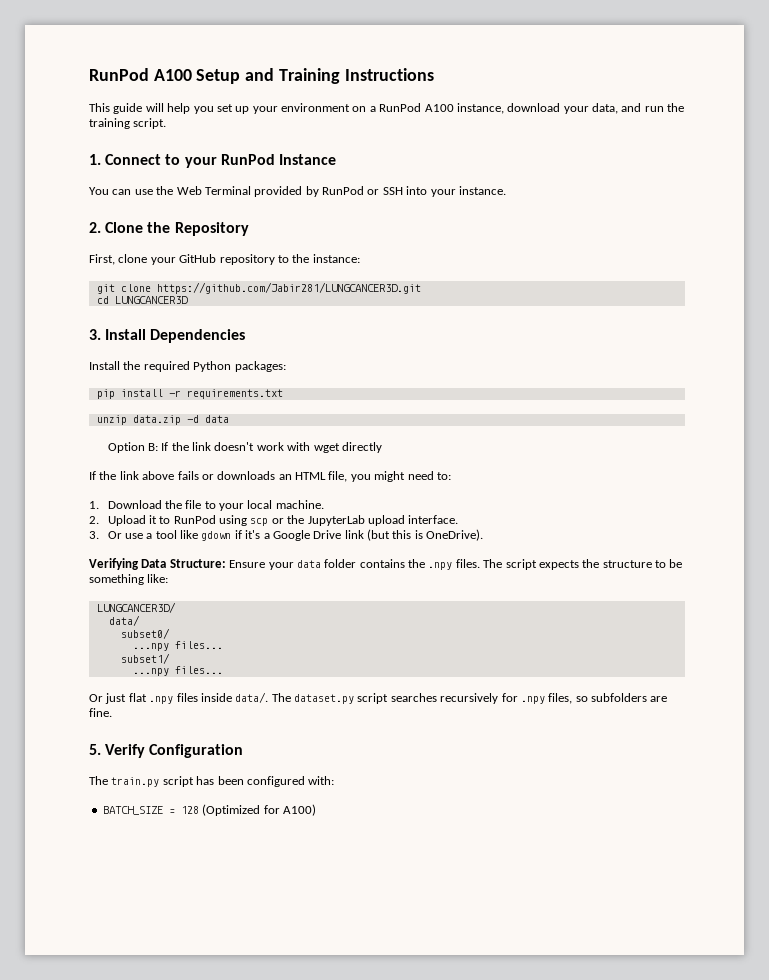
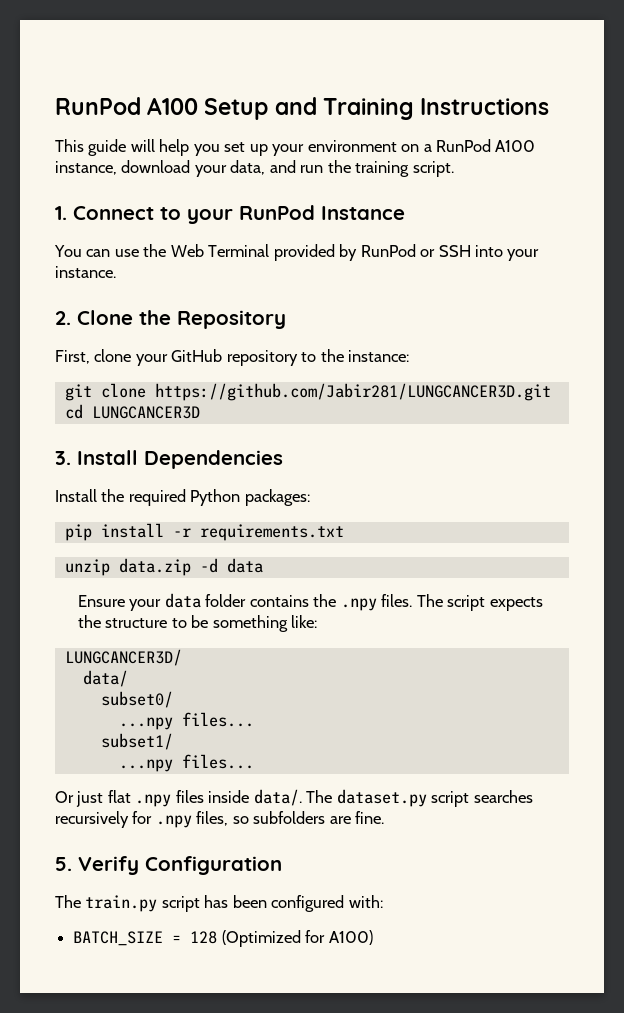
- Option B: If the link doesn't work with wget directly
- If the link above fails or downloads an HTML file, you might need to:
- 1. Download the file to your local machine.
- 2. Upload it to RunPod using scp or the JupyterLab upload interface.
- 3. Or use a tool like gdown if it's a Google Drive link (but this is OneDrive).
- Verifying Data Structure: Ensure your data folder contains the .npy files.
+ Ensure your data folder contains the .npy files.

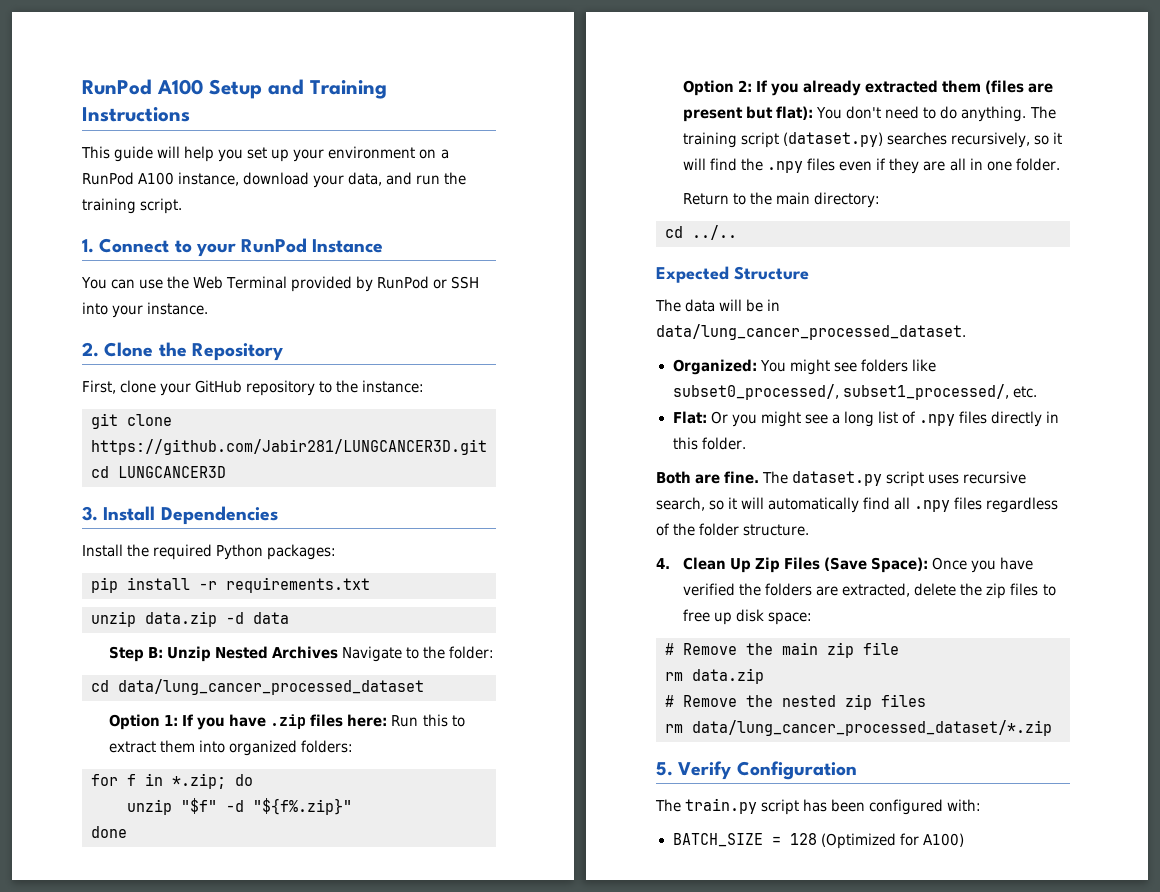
- Ensure your data folder contains the .npy files. The script expects the structure to be something like:
- LUNGCANCER3D/
- data/
- subset0/
- ...npy files...
- subset1/
- ...npy files...
- Or just flat .npy files inside data/. The dataset.py script searches recursively for .npy files, so subfolders are fine.
+ Step B: Unzip Nested Archives Navigate to the folder:
+ cd data/lung_cancer_processed_dataset
+ Option 1: If you have .zip files here: Run this to extract them into organized folders:
+ for f in *.zip; do
+ unzip "$f" -d "${f%.zip}"
+ done
+ Option 2: If you already extracted them (files are present but flat): You don't need to do anything. The training script (dataset.py) searches recursively, so it will find the .npy files even if they are all in one folder.
+ Return to the main directory:
+ cd ../..
+ Expected Structure
+ The data will be in data/lung_cancer_processed_dataset.
+ Organized: You might see folders like subset0_processed/, subset1_processed/, etc.
+ Flat: Or you might see a long list of .npy files directly in this folder.
+ Both are fine. The dataset.py script uses recursive search, so it will automatically find all .npy files regardless of the folder structure.
+ 4. Clean Up Zip Files (Save Space): Once you have verified the folders are extracted, delete the zip files to free up disk space:
+ # Remove the main zip file
+ rm data.zip
+ # Remove the nested zip files
+ rm data/lung_cancer_processed_dataset/*.zip

